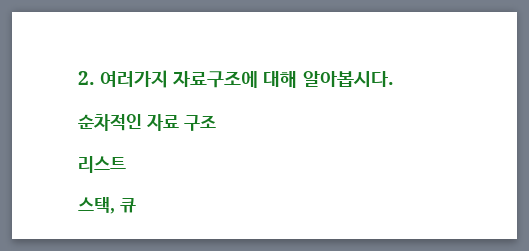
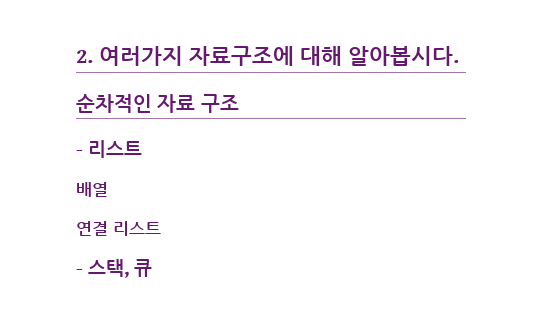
- 리스트
- 스택, 큐
+ - 리스트
+ 배열
+ 연결 리스트
+ - 스택, 큐

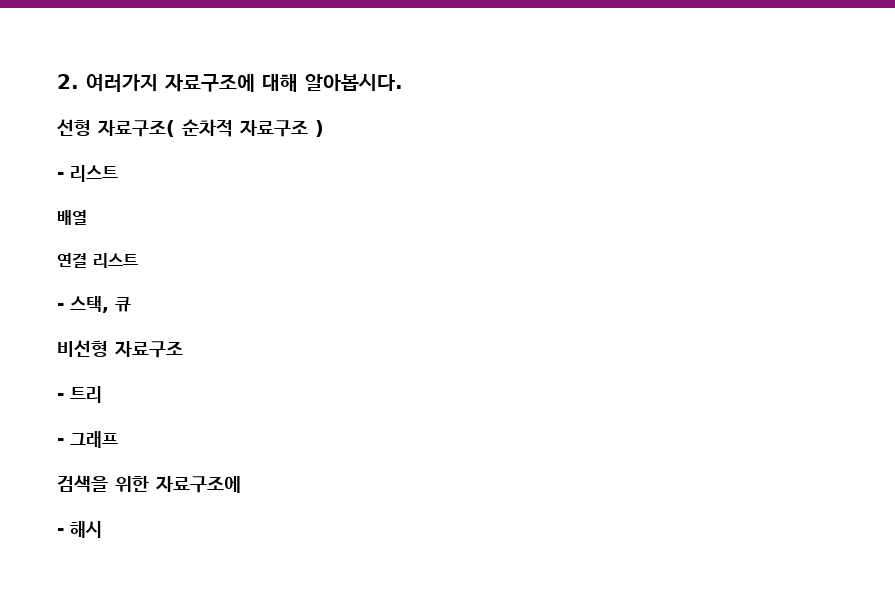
- 순차적인 자료 구조
+ 선형 자료구조( 순차적 자료구조 )
+ 비선형 자료구조
+ - 트리
+ - 그래프
+ 검색을 위한 자료구조에
+ - 해시

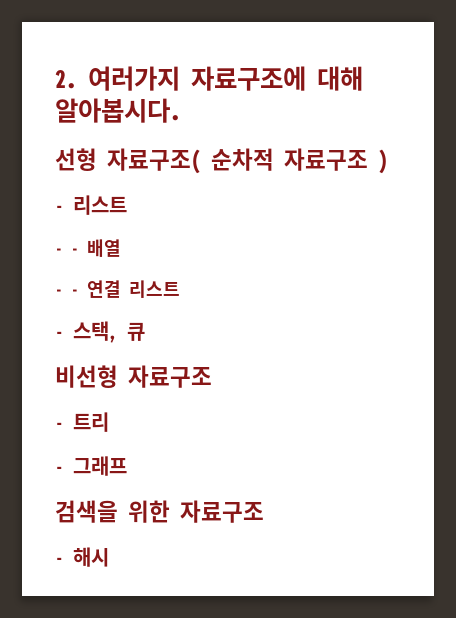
- 배열
+ - - 배열
- 연결 리스트
+ - - 연결 리스트
- 검색을 위한 자료구조에
+ 검색을 위한 자료구조

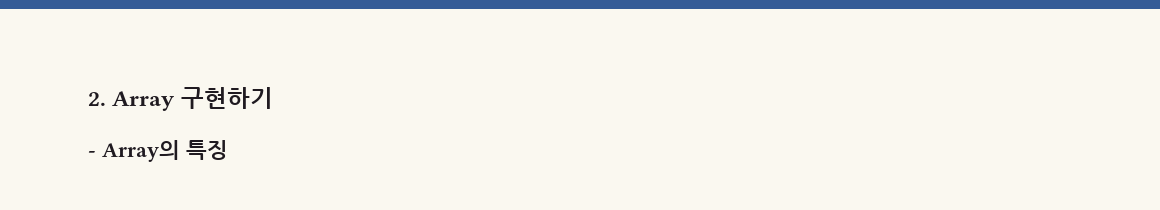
- 2. 여러가지 자료구조에 대해 알아봅시다.
- 선형 자료구조( 순차적 자료구조 )
- - 리스트
- - - 배열
- - - 연결 리스트
- - 스택, 큐
- 비선형 자료구조
- - 트리
- - 그래프
- 검색을 위한 자료구조
- - 해시
+ 2. Array 구현하기
+ - Array의 특징

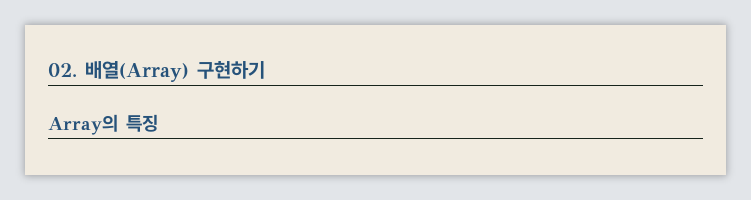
- 2. Array 구현하기
+ 02. 배열(Array) 구현하기
- - Array의 특징
+ Array의 특징

